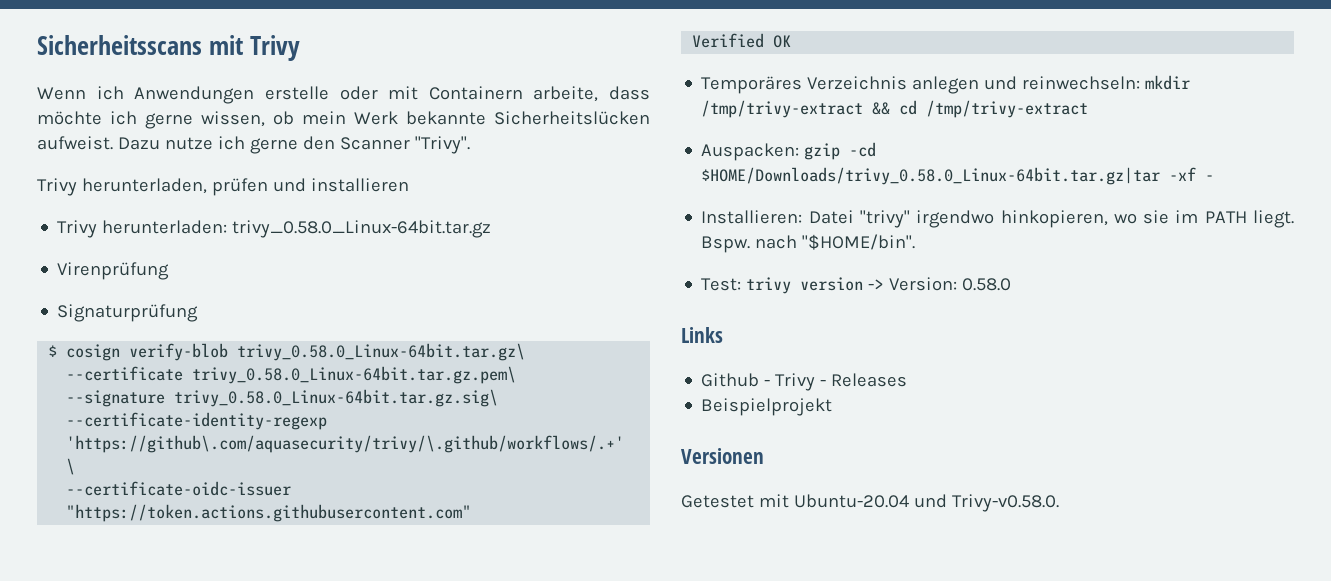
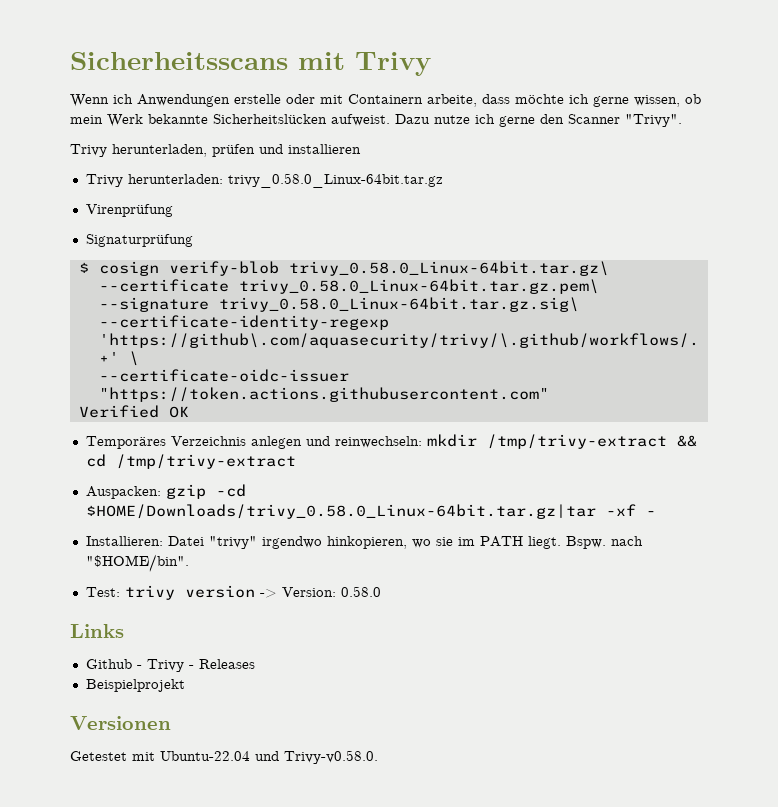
- Getestet mit Ubuntu-20.04 und Trivy-v0.58.0.
+ Getestet mit Ubuntu-22.04 und Trivy-v0.58.0.

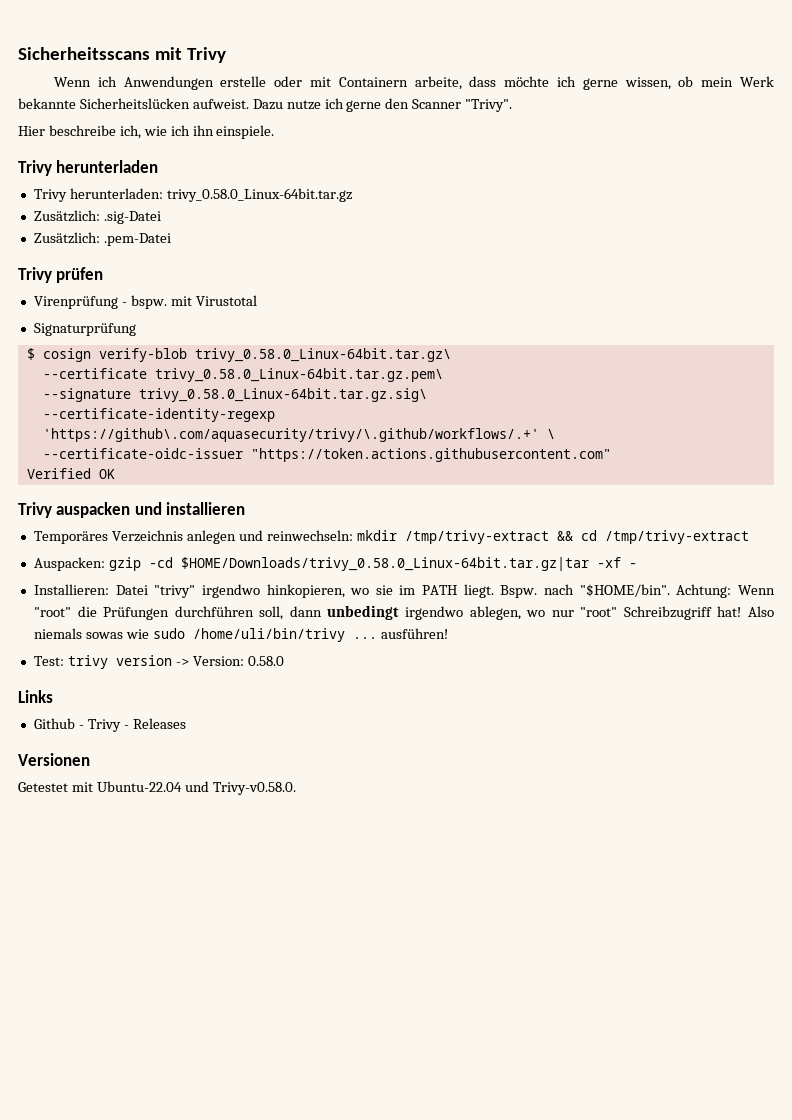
- Trivy herunterladen, prüfen und installieren
+ Hier beschreibe ich, wie ich ihn einspiele.
+ Trivy herunterladen
  Trivy herunterladen: trivy_0.58.0_Linux-64bit.tar.gz
- Virenprüfung
+ Zusätzlich: .sig-Datei
+ Zusätzlich: .pem-Datei
+ Trivy prüfen
+ Virenprüfung - bspw. mit Virustotal
+ Trivy auspacken und installieren
+ Achtung: Wenn "root" die Prüfungen durchführen soll, dann unbedingt irgendwo ablegen, wo nur "root" Schreibzugriff hat! Also niemals sowas wie sudo /home/uli/bin/trivy ... ausführen!
- Beispielprojekt

